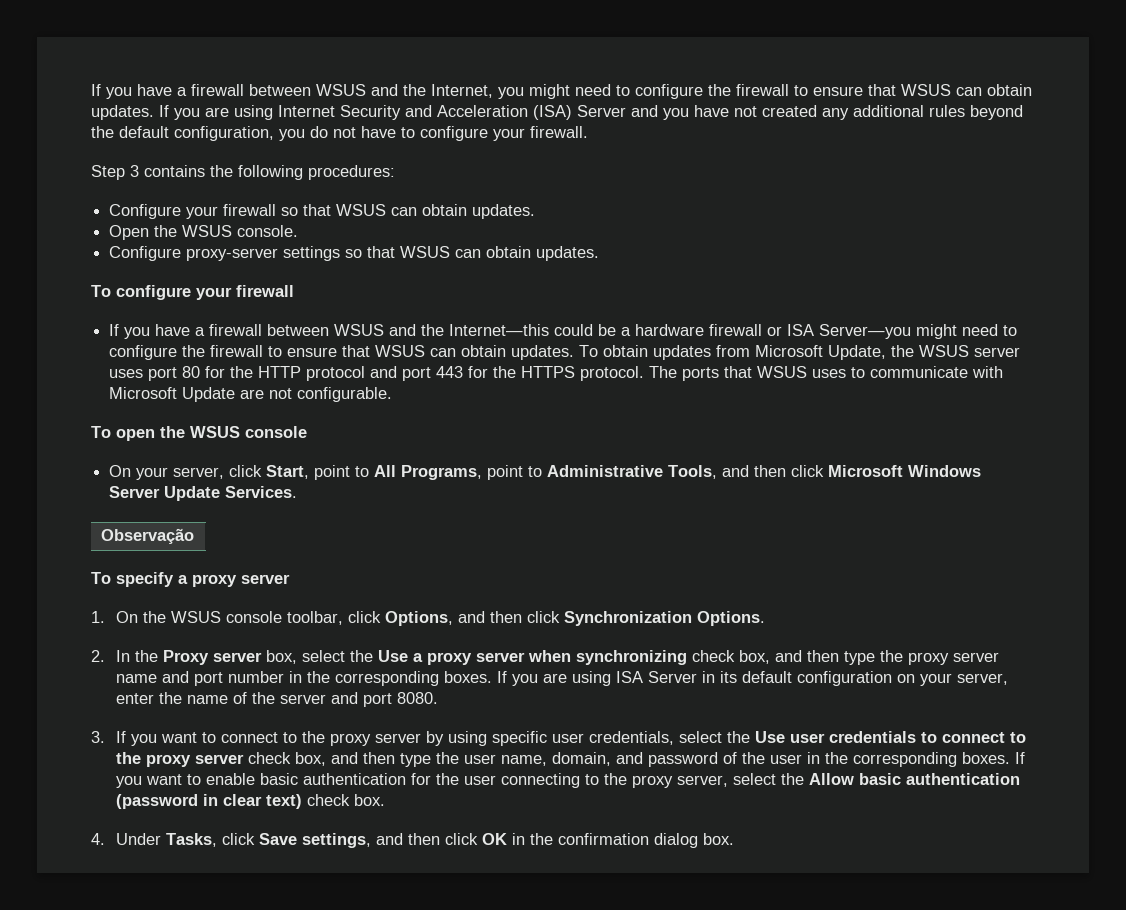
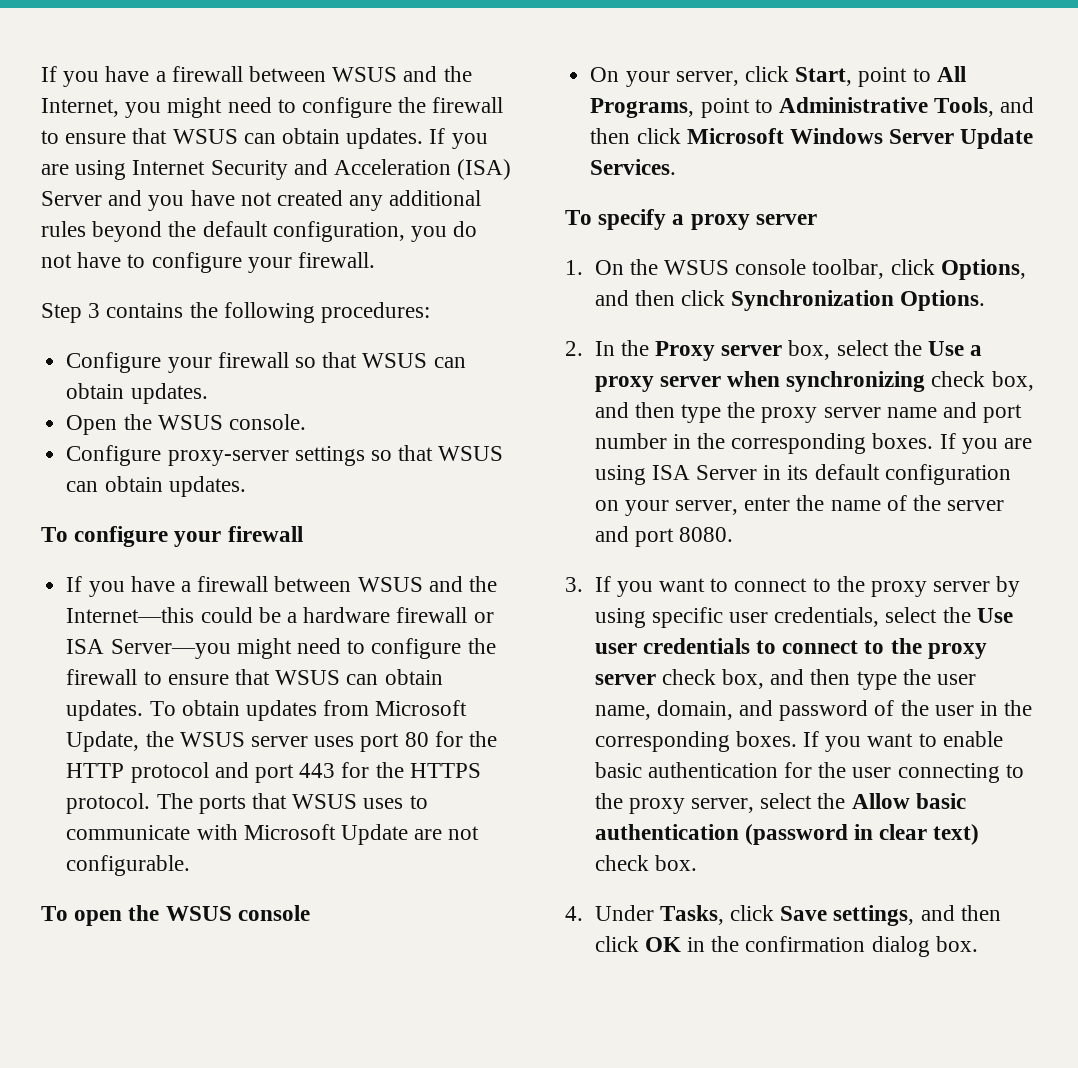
- Observação

